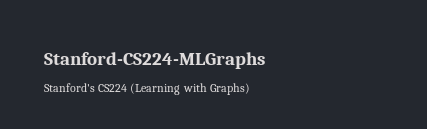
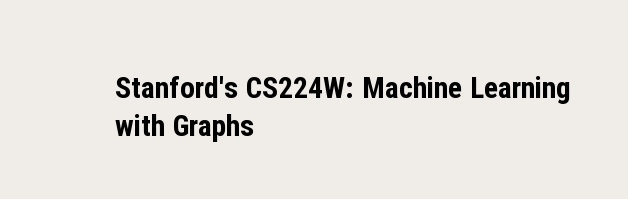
- Stanford-CS224-MLGraphs
- Stanford's CS224 (Learning with Graphs)
+ Stanford's CS224W: Machine Learning with Graphs

